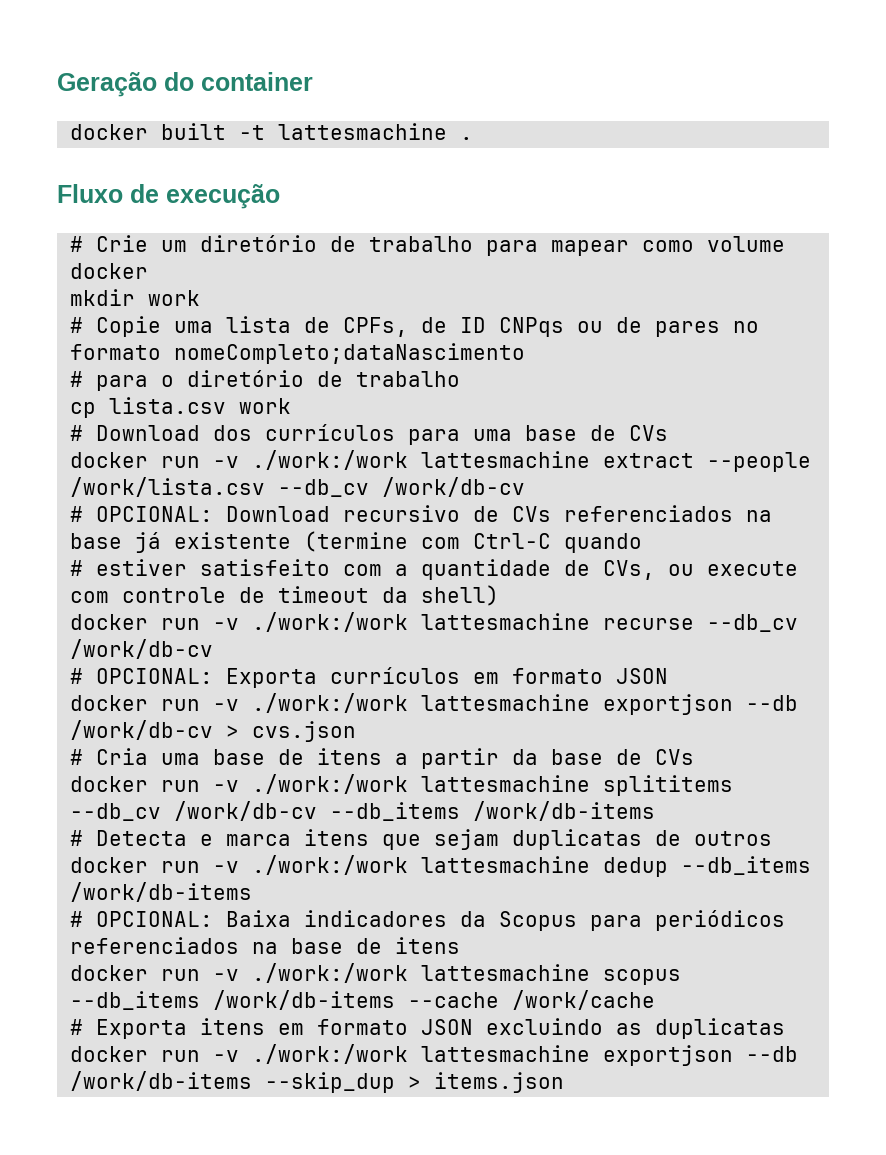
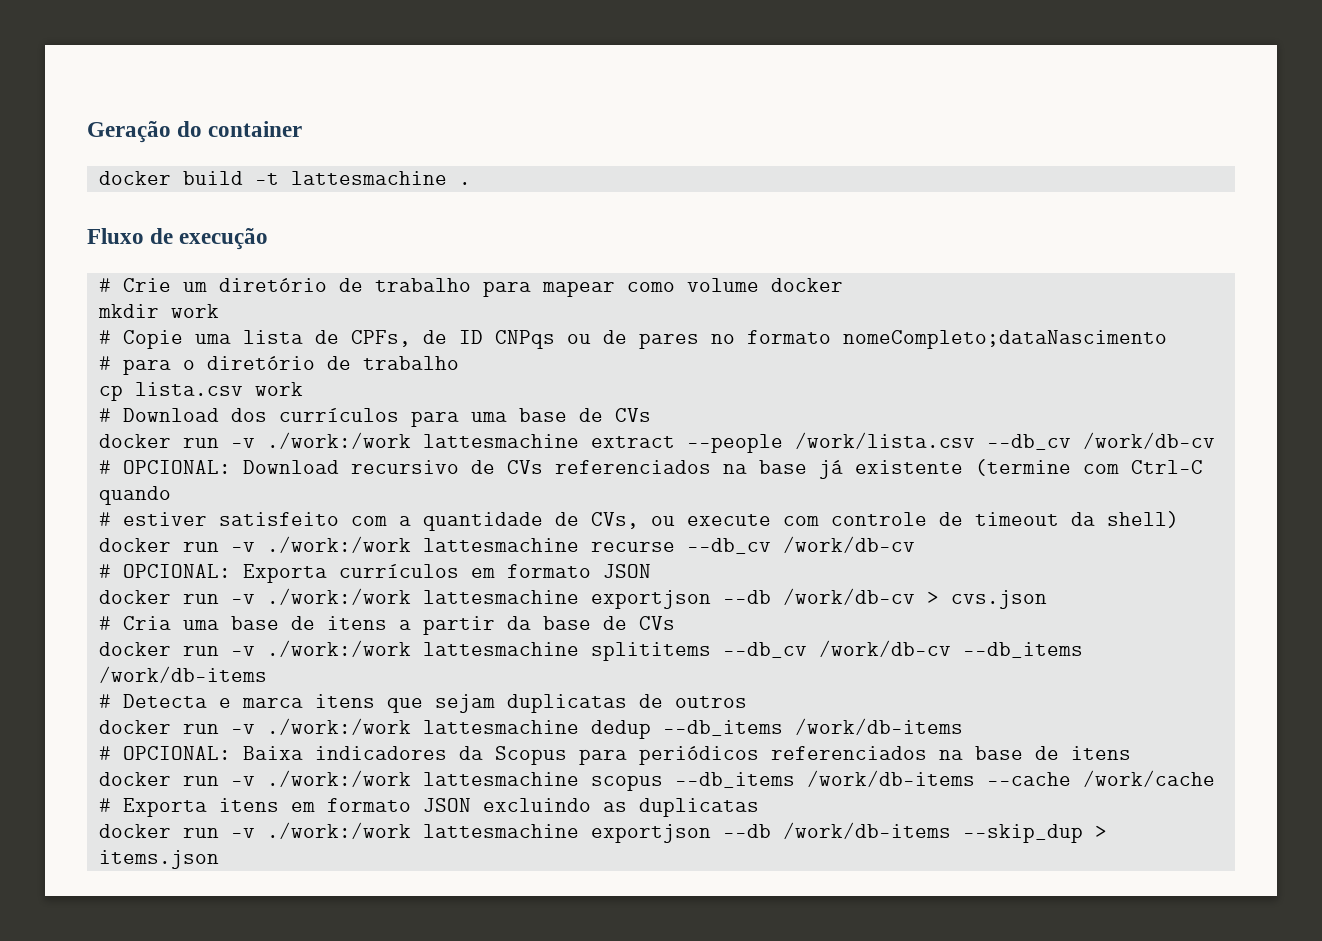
- docker built -t lattesmachine .
+ docker build -t lattesmachine .

